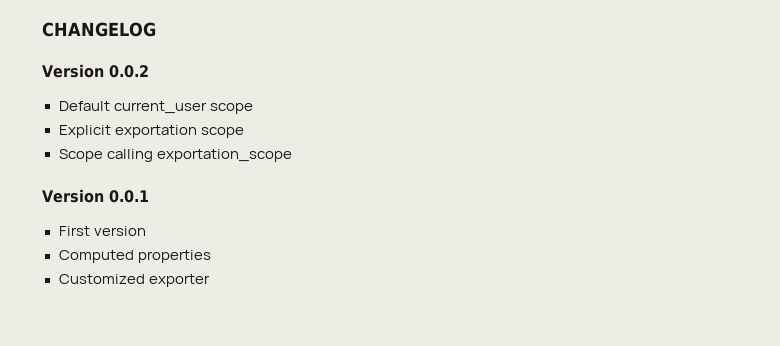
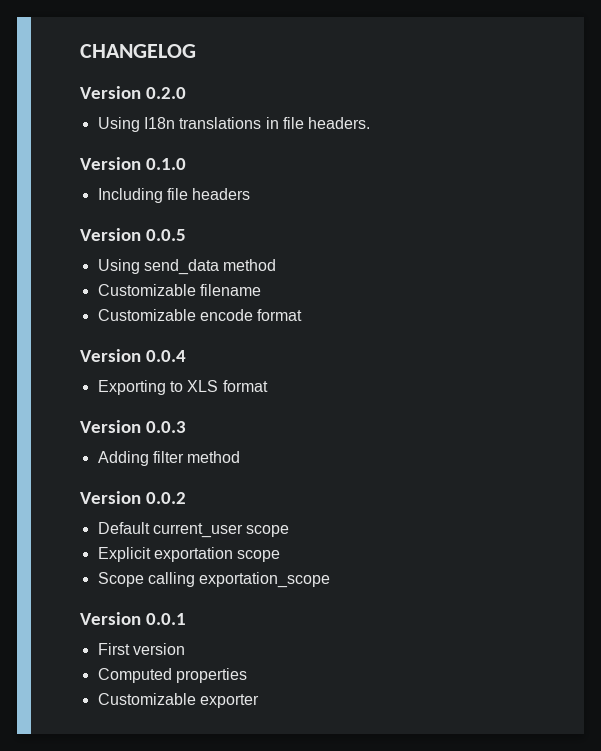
+ Version 0.2.0
+ Using I18n translations in file headers.
+ Version 0.1.0
+ Including file headers
+ Version 0.0.5
+ Using send_data method
+ Customizable filename
+ Customizable encode format
+ Version 0.0.4
+ Exporting to XLS format
+ Version 0.0.3
+ Adding filter method
- Customized exporter
+ Customizable exporter

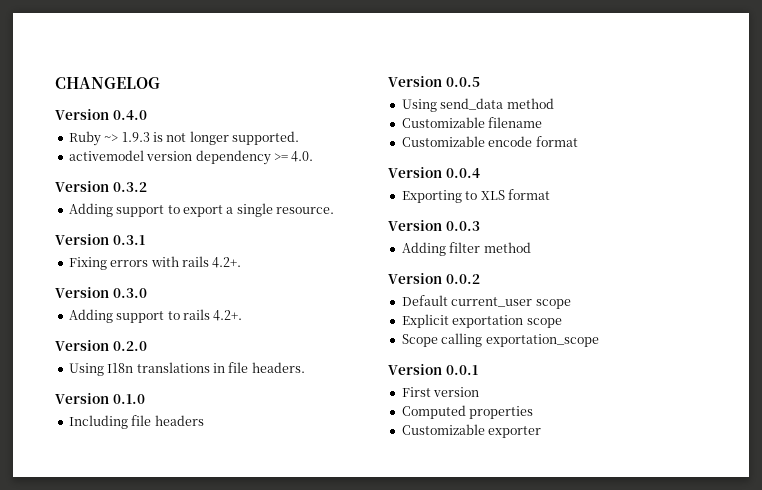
+ Version 0.4.0
+ Ruby ~> 1.9.3 is not longer supported.
+ activemodel version dependency >= 4.0.
+ Version 0.3.2
+ Adding support to export a single resource.
+ Version 0.3.1
+ Fixing errors with rails 4.2+.
+ Version 0.3.0
+ Adding support to rails 4.2+.

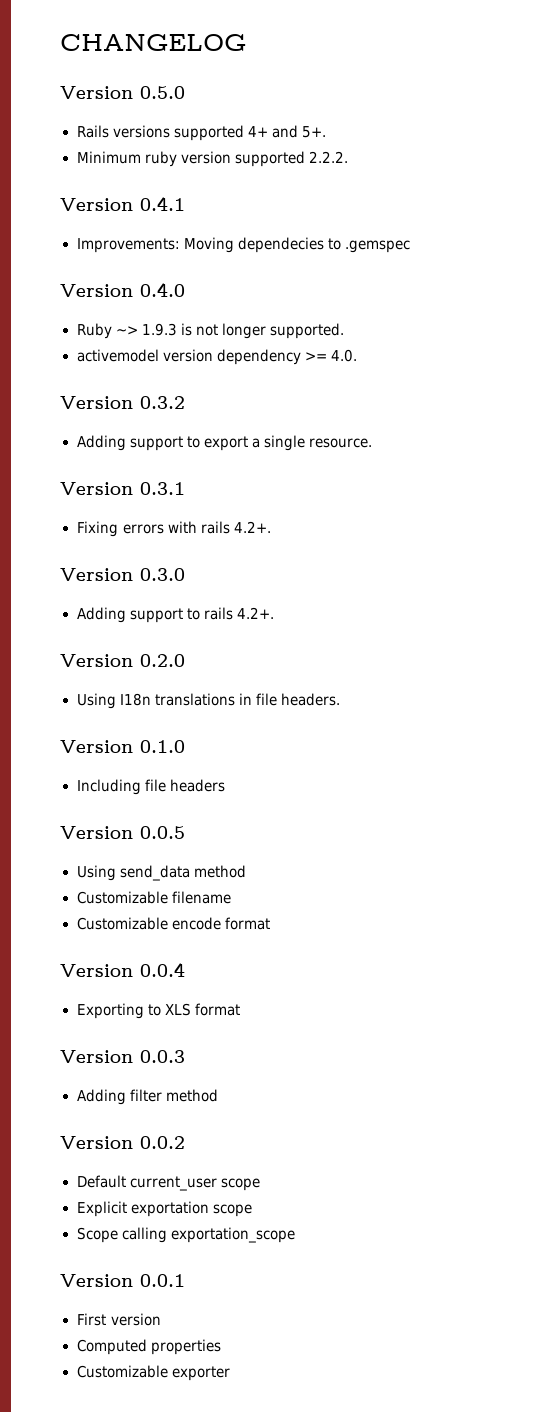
+ Version 0.5.0
+ Rails versions supported 4+ and 5+.
+ Minimum ruby version supported 2.2.2.
+ Version 0.4.1
+ Improvements: Moving dependecies to .gemspec

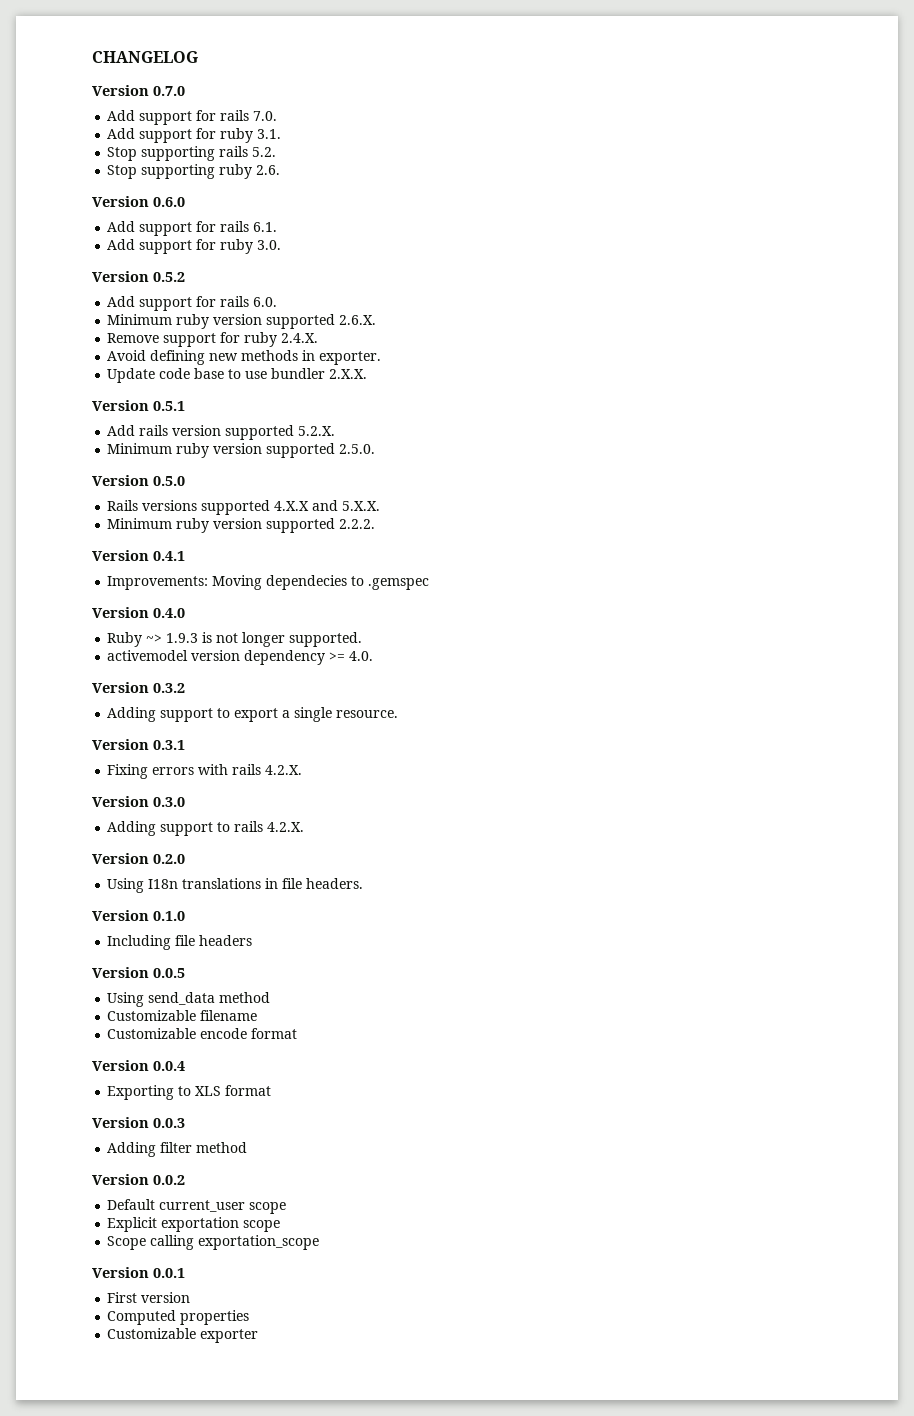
+ Version 0.7.0
+ Add support for rails 7.0.
+ Add support for ruby 3.1.
+ Stop supporting rails 5.2.
+ Stop supporting ruby 2.6.
+ Version 0.6.0
+ Add support for rails 6.1.
+ Add support for ruby 3.0.
+ Version 0.5.2
+ Add support for rails 6.0.
+ Minimum ruby version supported 2.6.X.
+ Remove support for ruby 2.4.X.
+ Avoid defining new methods in exporter.
+ Update code base to use bundler 2.X.X.
+ Version 0.5.1
+ Add rails version supported 5.2.X.
+ Minimum ruby version supported 2.5.0.
- Rails versions supported 4+ and 5+.
+ Rails versions supported 4.X.X and 5.X.X.
- Fixing errors with rails 4.2+.
+ Fixing errors with rails 4.2.X.
- Adding support to rails 4.2+.
+ Adding support to rails 4.2.X.

